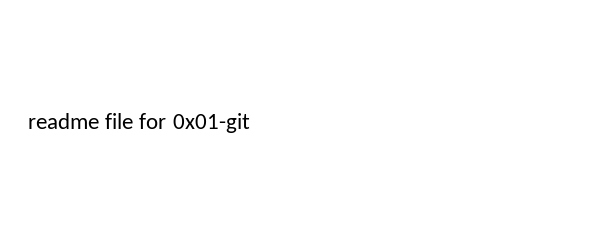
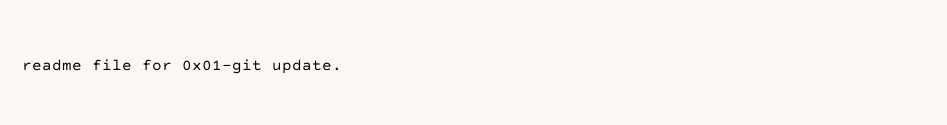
- readme file for 0x01-git
+ readme file for 0x01-git update.

